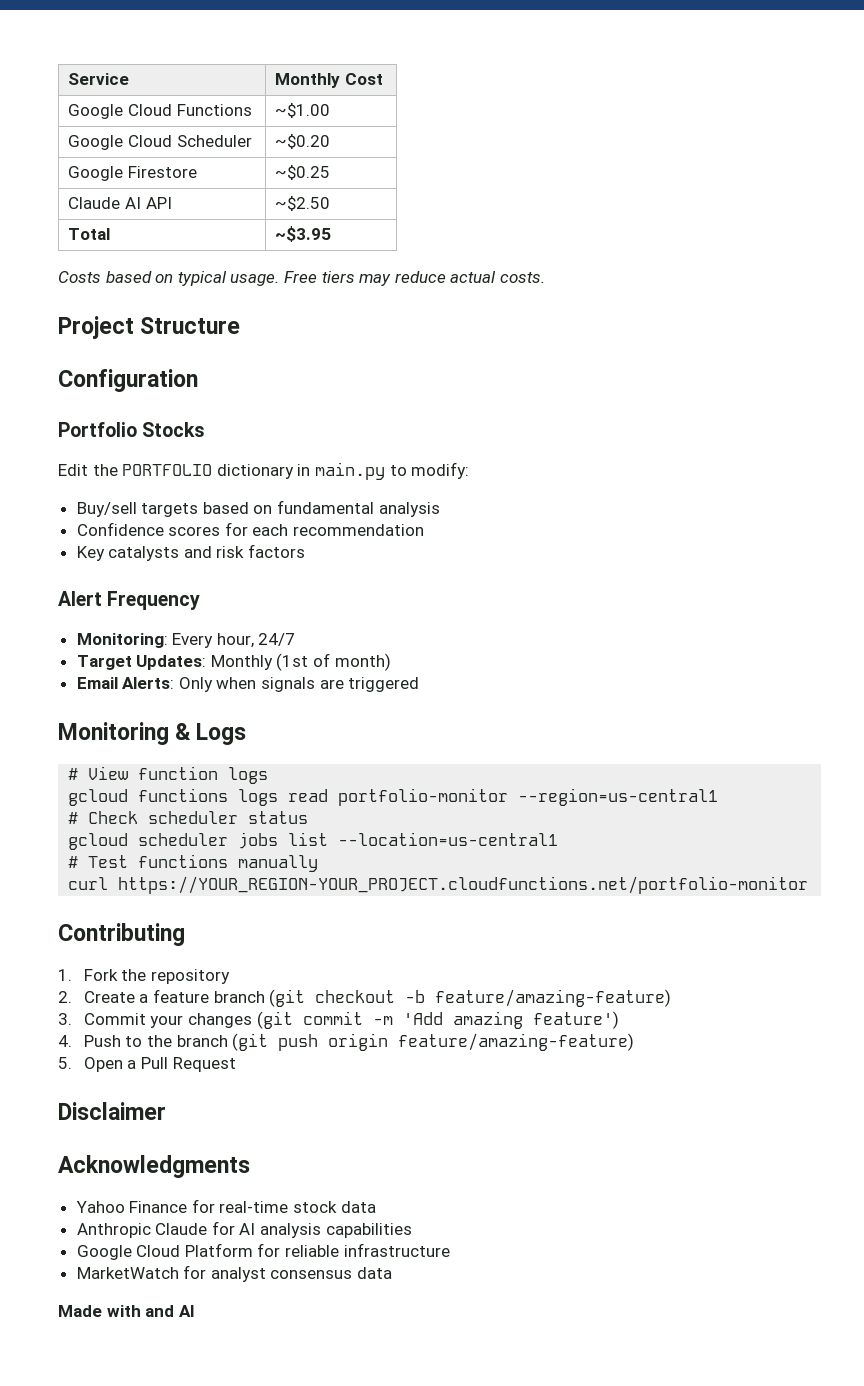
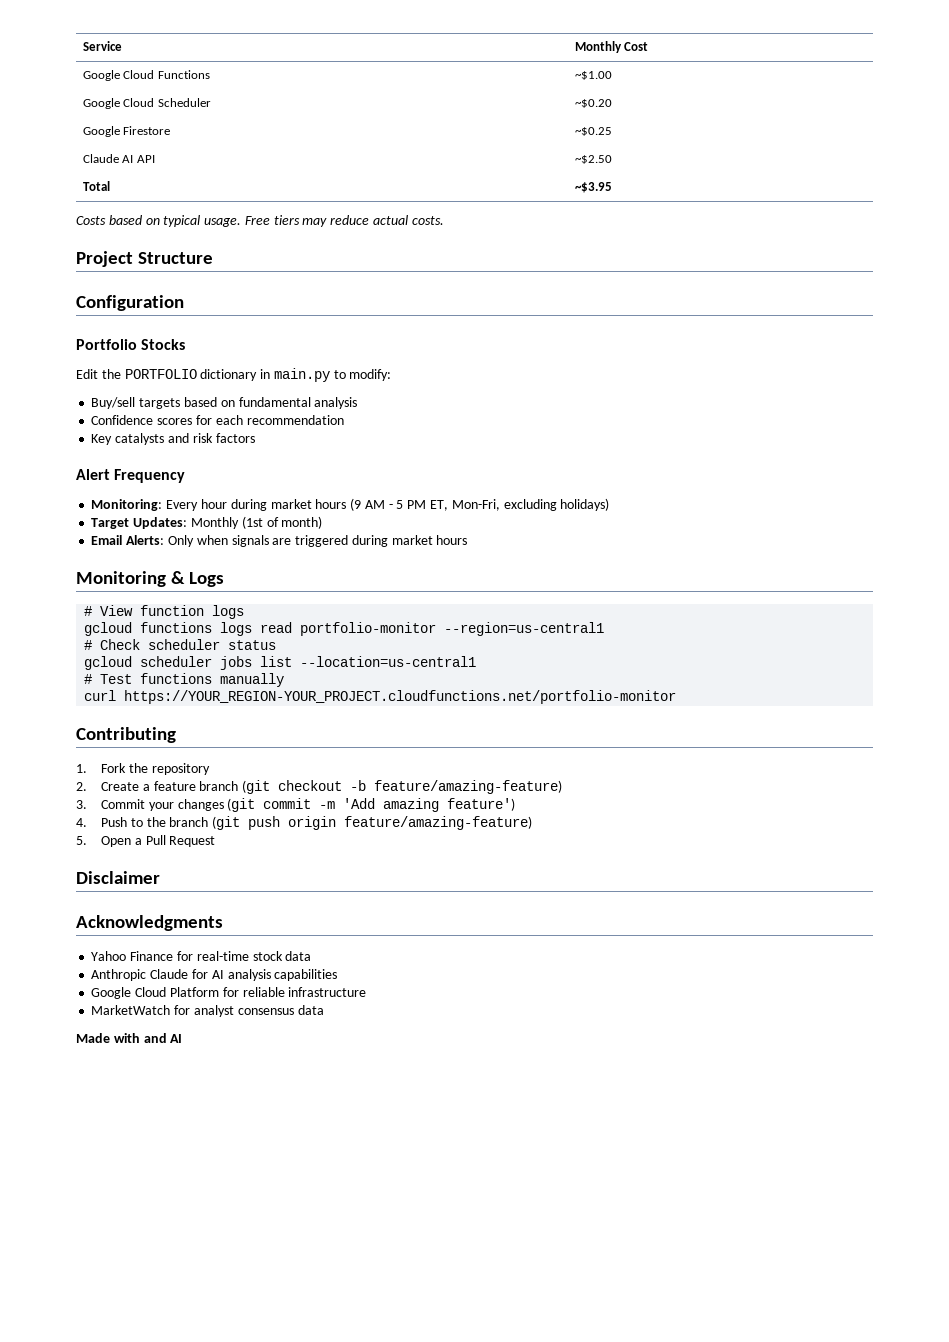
- Monitoring: Every hour, 24/7
+ Monitoring: Every hour during market hours (9 AM - 5 PM ET, Mon-Fri, excluding holidays)
- Email Alerts: Only when signals are triggered
+ Email Alerts: Only when signals are triggered during market hours

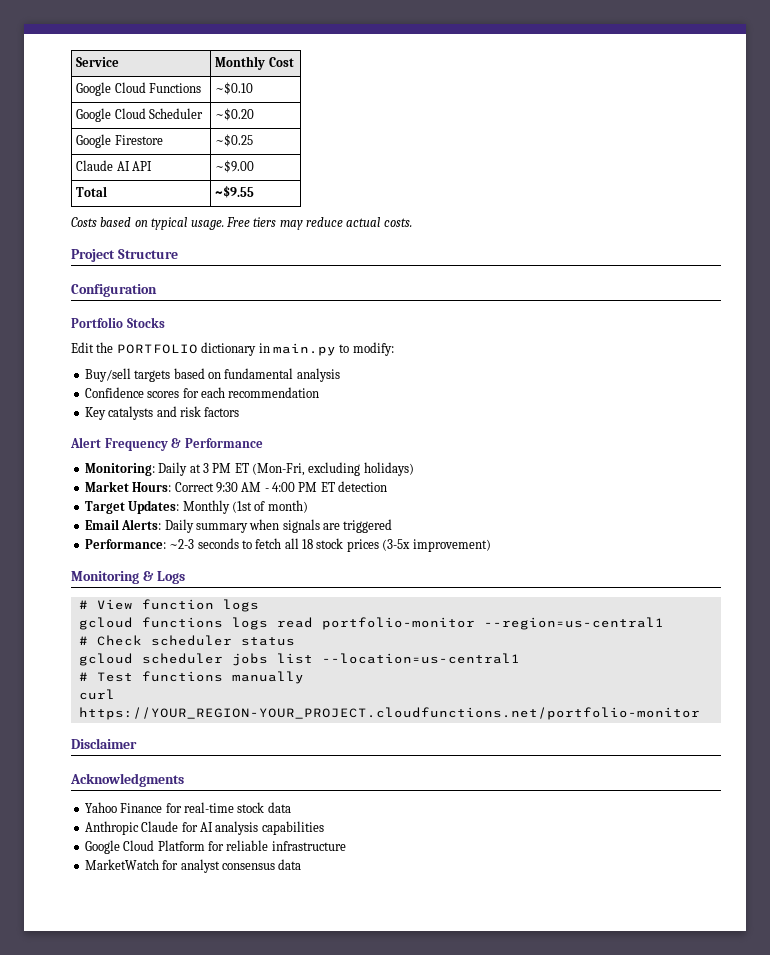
- Google Cloud Functions | ~$1.00
+ Google Cloud Functions | ~$0.10
- Claude AI API | ~$2.50
+ Claude AI API | ~$9.00
- Total | ~$3.95
+ Total | ~$9.55
- Alert Frequency
+ Alert Frequency & Performance
- Monitoring: Every hour during market hours (9 AM - 5 PM ET, Mon-Fri, excluding holidays)
+ Monitoring: Daily at 3 PM ET (Mon-Fri, excluding holidays)
+ Market Hours: Correct 9:30 AM - 4:00 PM ET detection
- Email Alerts: Only when signals are triggered during market hours
+ Email Alerts: Daily summary when signals are triggered
+ Performance: ~2-3 seconds to fetch all 18 stock prices (3-5x improvement)
- Contributing
- 1. Fork the repository
- 2. Create a feature branch (git checkout -b feature/amazing-feature)
- 3. Commit your changes (git commit -m 'Add amazing feature')
- 4. Push to the branch (git push origin feature/amazing-feature)
- 5. Open a Pull Request
- Made with and AI

